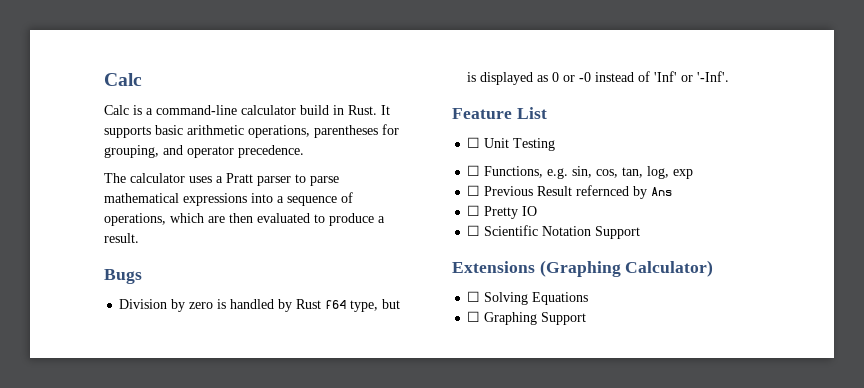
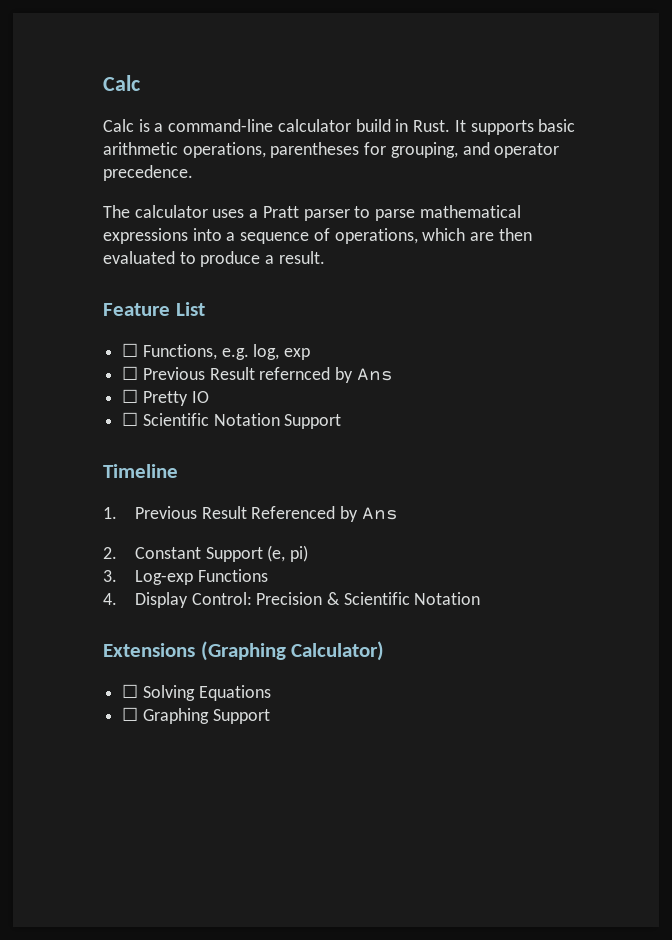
- Bugs
- Division by zero is handled by Rust f64 type, but is displayed as 0 or -0 instead of 'Inf' or '-Inf'.
- ☐ Unit Testing
- ☐ Functions, e.g. sin, cos, tan, log, exp
+ ☐ Functions, e.g. log, exp
+ Timeline
+ 1. Previous Result Referenced by Ans
+ 2. Constant Support (e, pi)
+ 3. Log-exp Functions
+ 4. Display Control: Precision & Scientific Notation

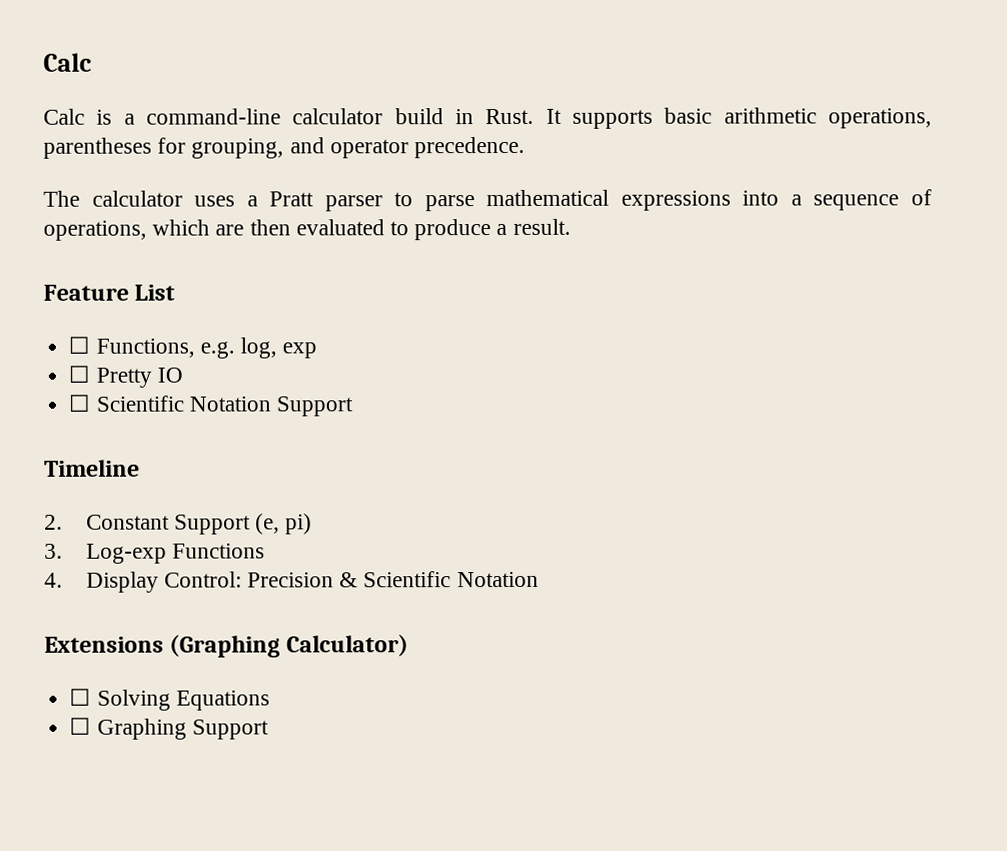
- ☐ Previous Result refernced by Ans
- 1. Previous Result Referenced by Ans

